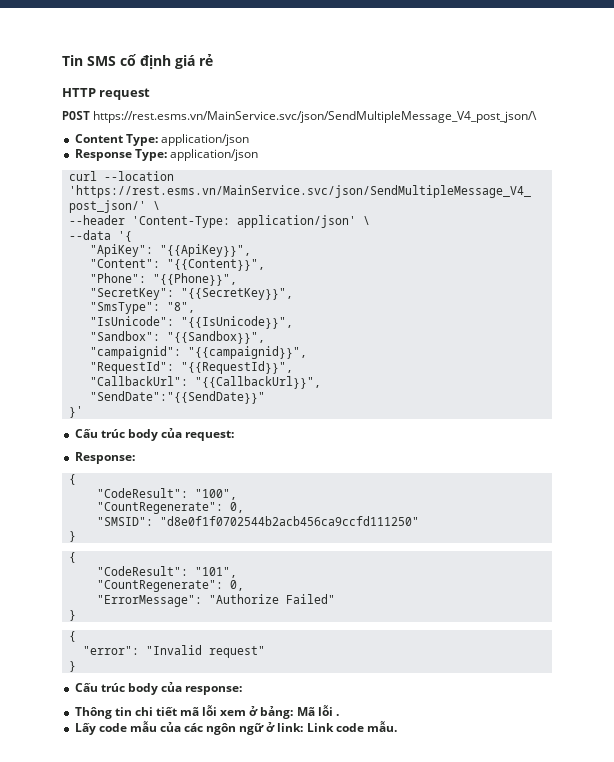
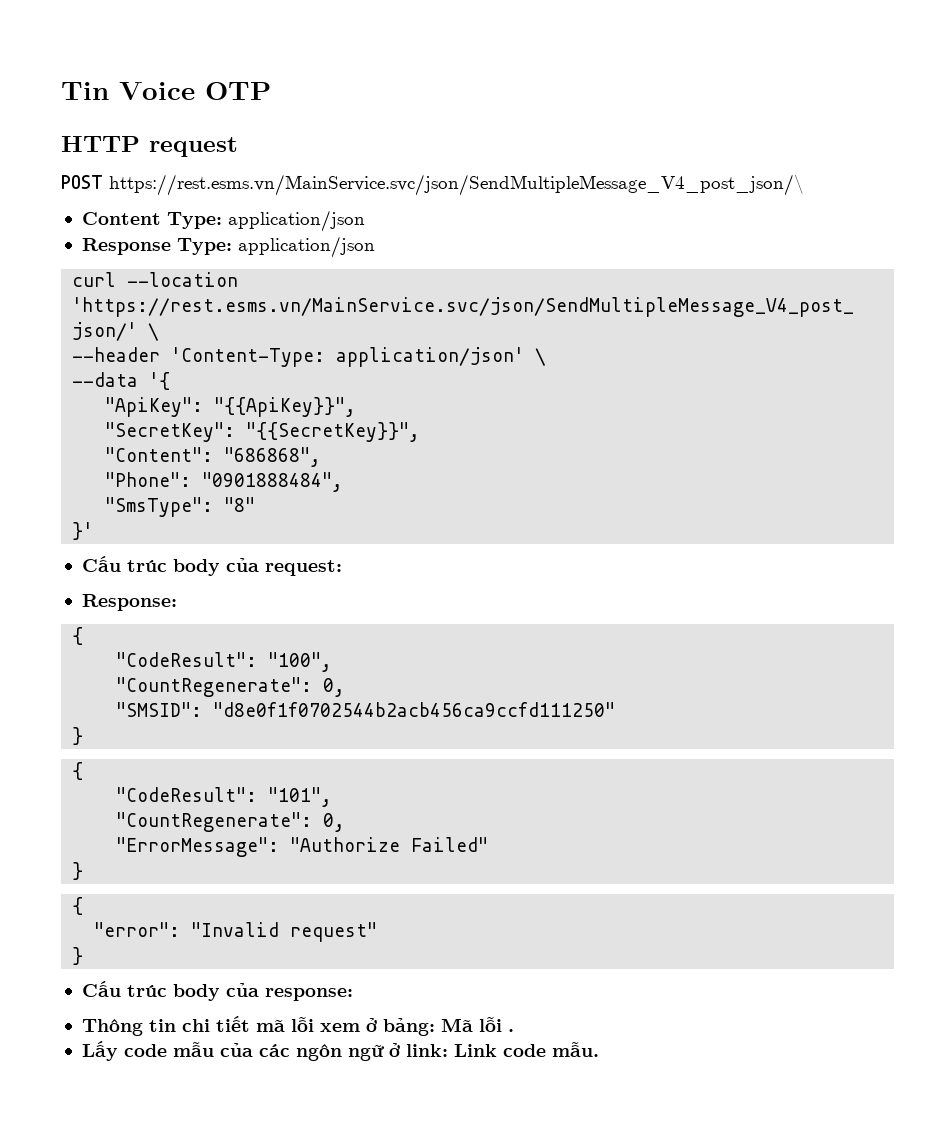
- Tin SMS cố định giá rẻ
+ Tin Voice OTP
- "Content": "{{Content}}",
- "Phone": "{{Phone}}",
  "SecretKey": "{{SecretKey}}",
- "SmsType": "8",
- "IsUnicode": "{{IsUnicode}}",
- "Sandbox": "{{Sandbox}}",
- "campaignid": "{{campaignid}}",
- "RequestId": "{{RequestId}}",
- "CallbackUrl": "{{CallbackUrl}}",
- "SendDate":"{{SendDate}}"
+ "Content": "686868",
+ "Phone": "0901888484",
+ "SmsType": "8"

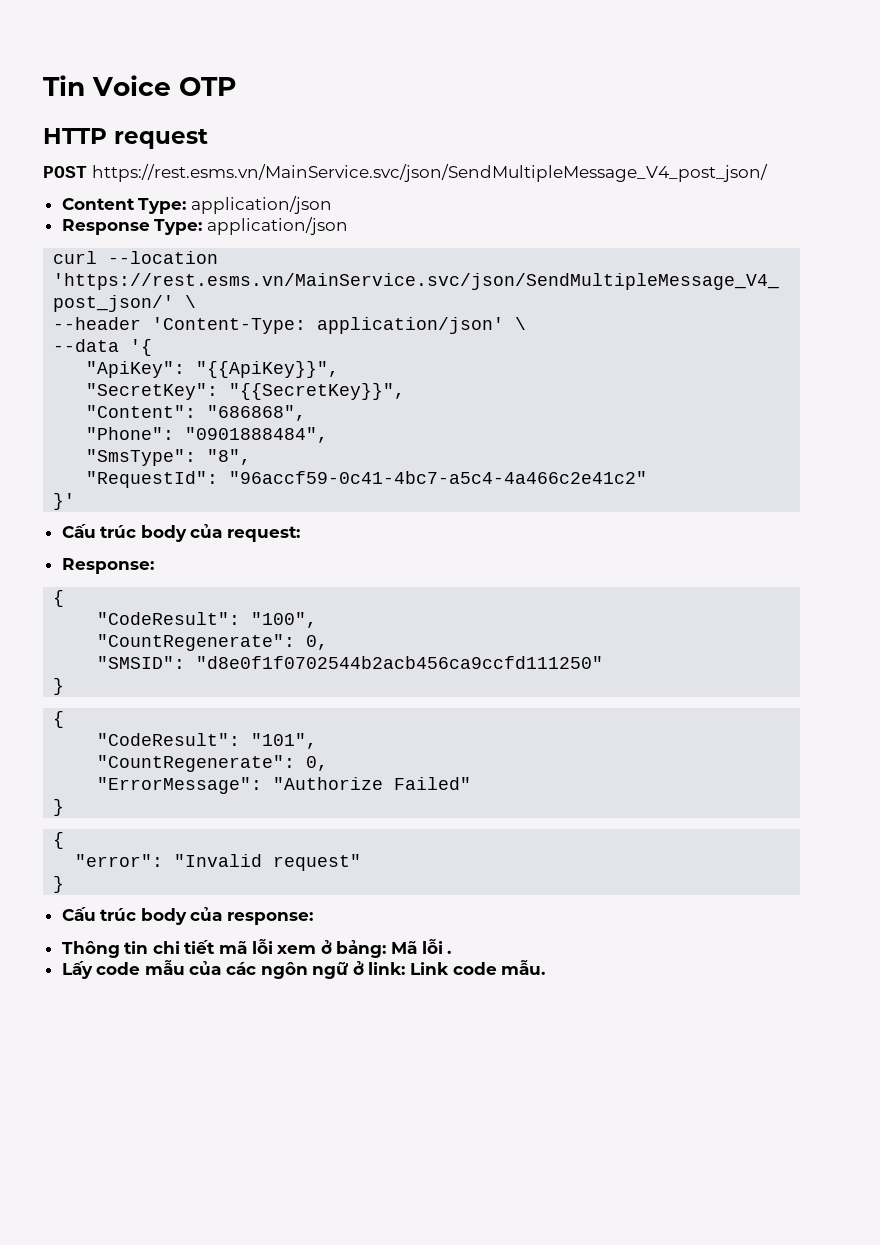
- POST https://rest.esms.vn/MainService.svc/json/SendMultipleMessage_V4_post_json/\
+ POST https://rest.esms.vn/MainService.svc/json/SendMultipleMessage_V4_post_json/
- "SmsType": "8"
+ "SmsType": "8",
+ "RequestId": "96accf59-0c41-4bc7-a5c4-4a466c2e41c2"

